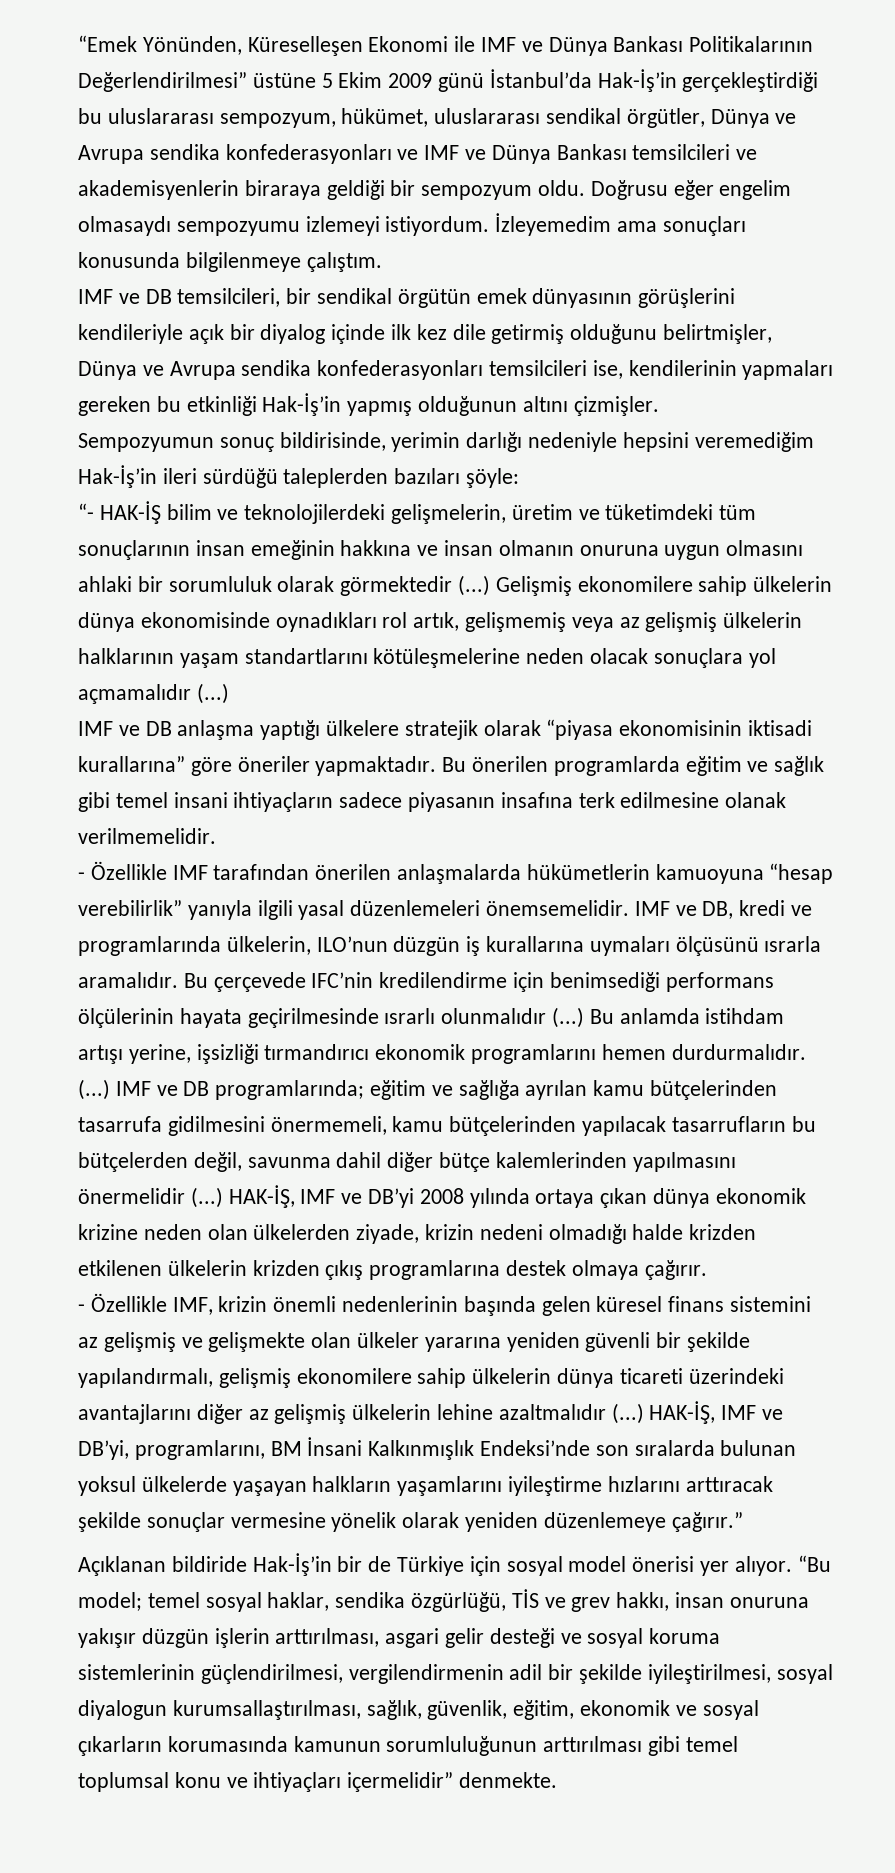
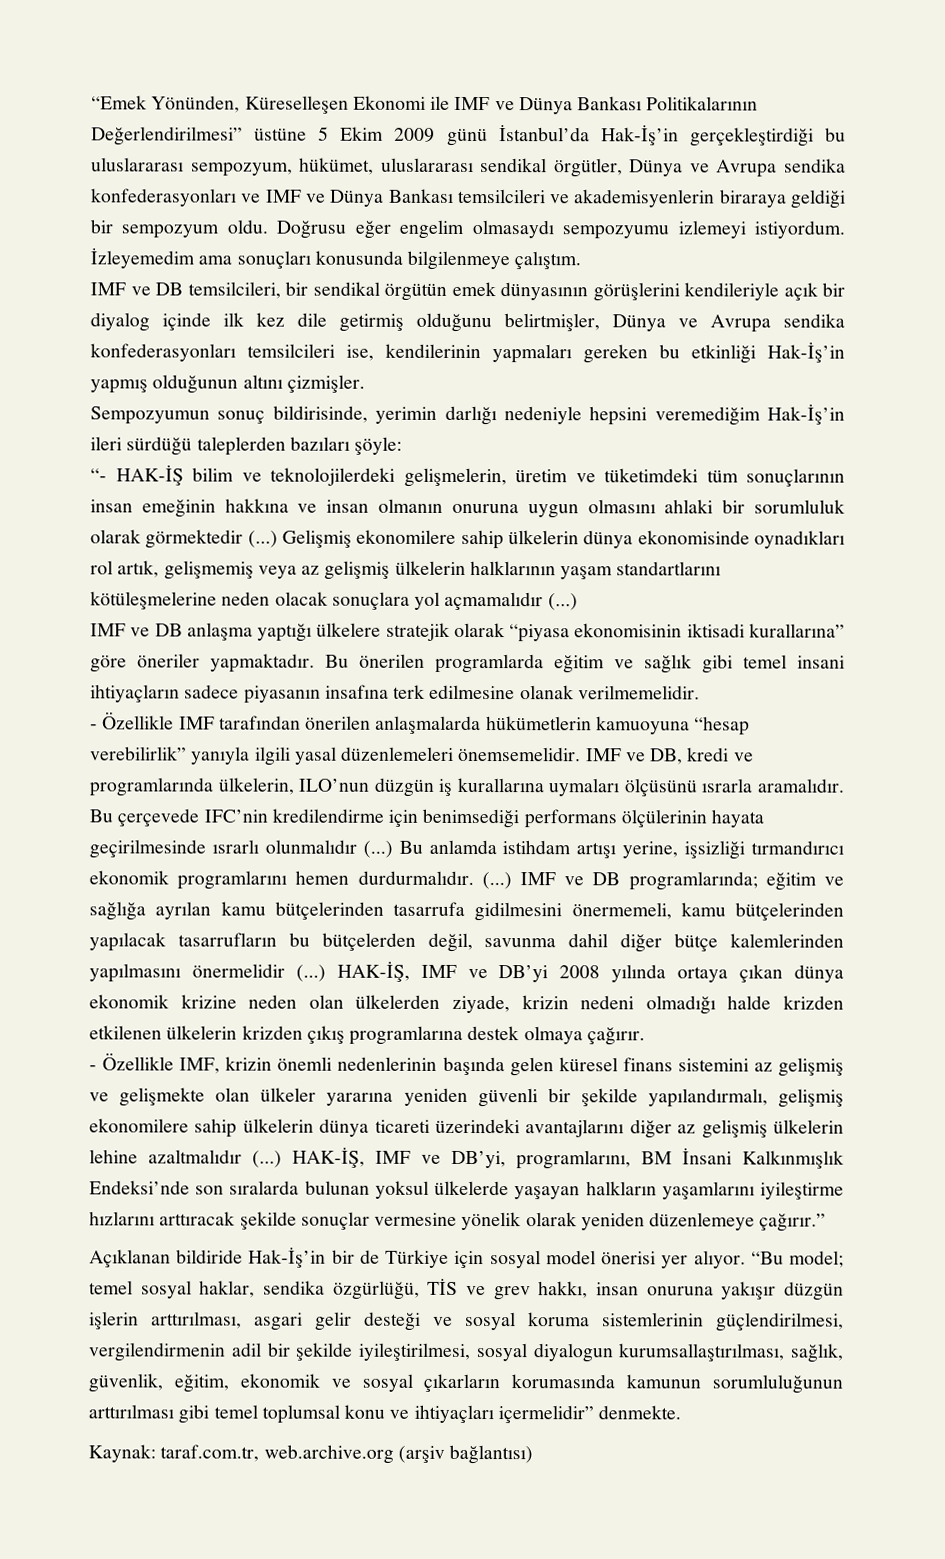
+ Kaynak: taraf.com.tr, web.archive.org (arşiv bağlantısı)

